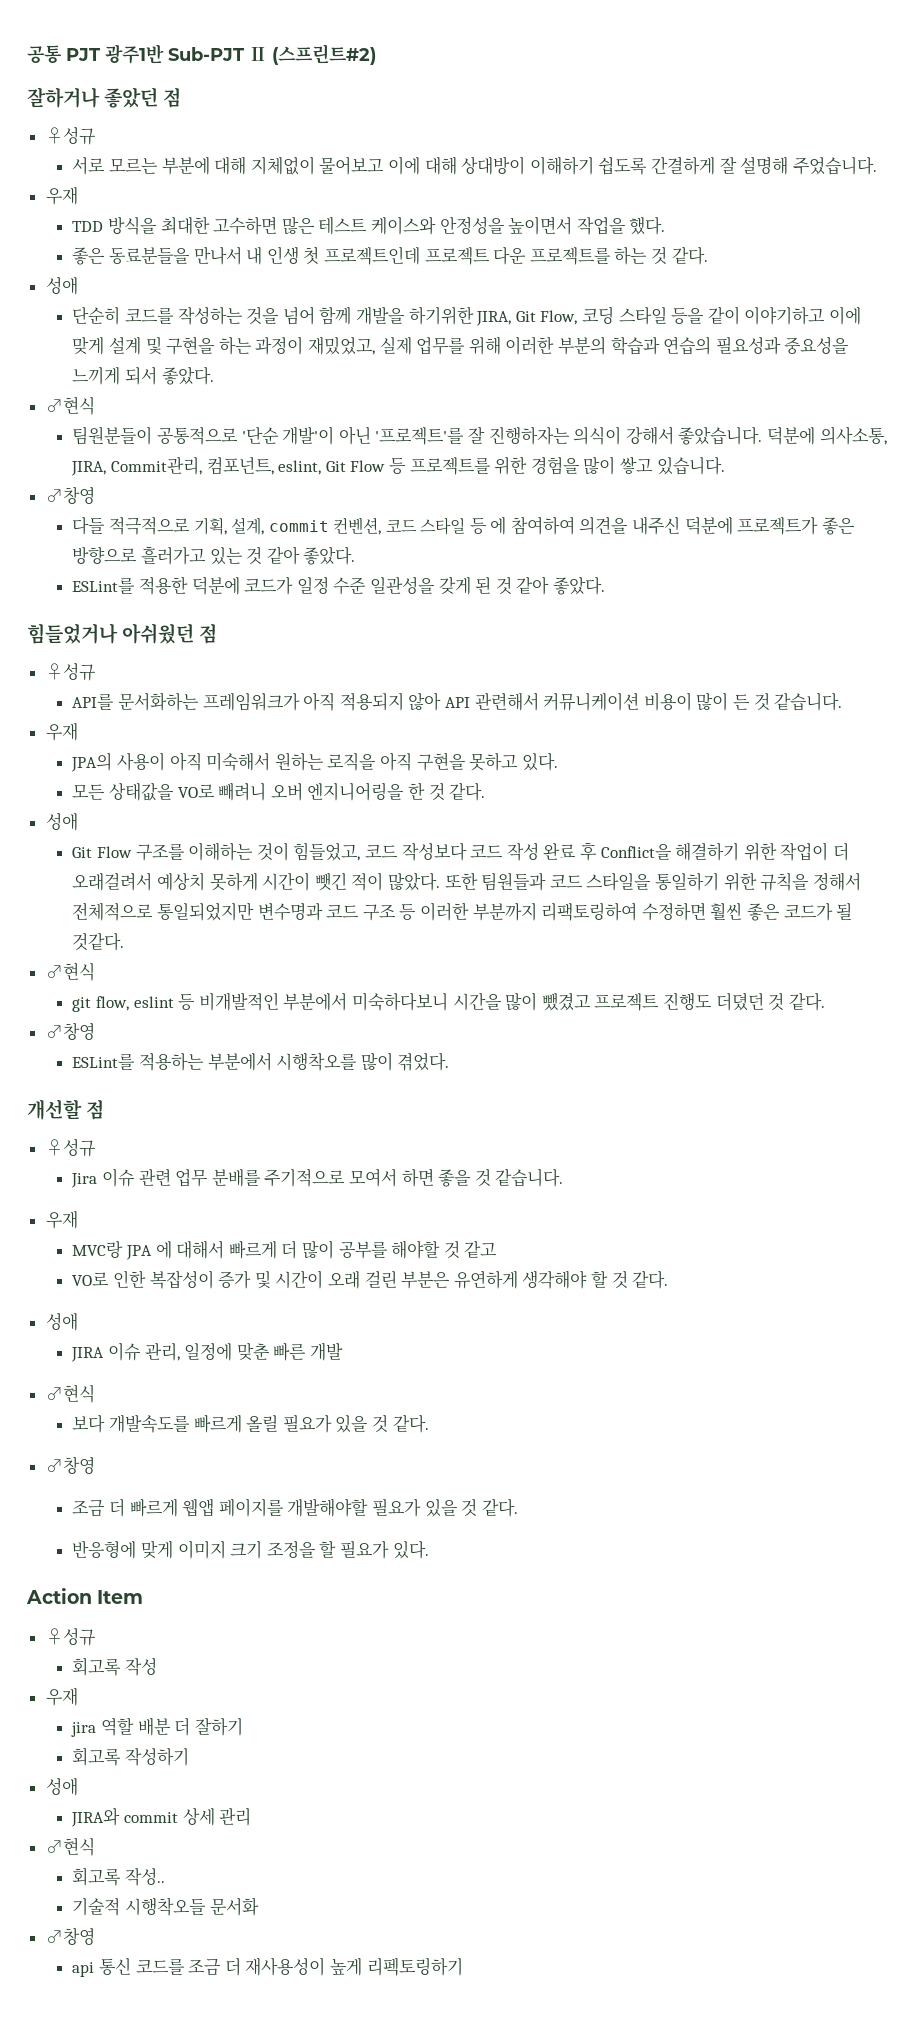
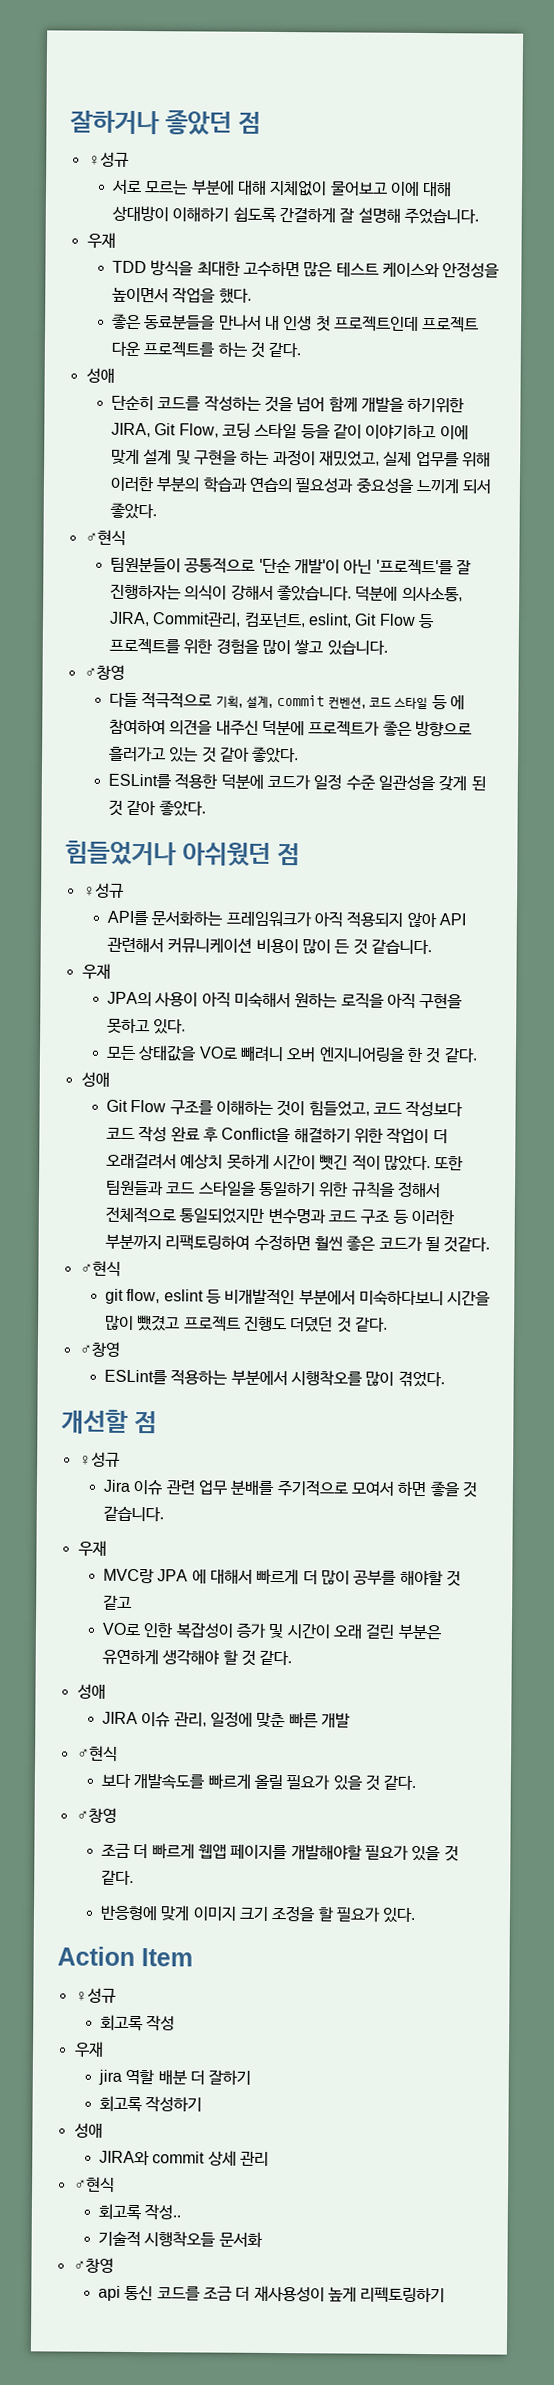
- 공통 PJT 광주1반 Sub-PJT Ⅱ (스프린트#2)

